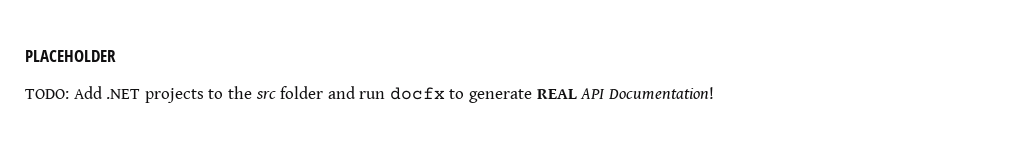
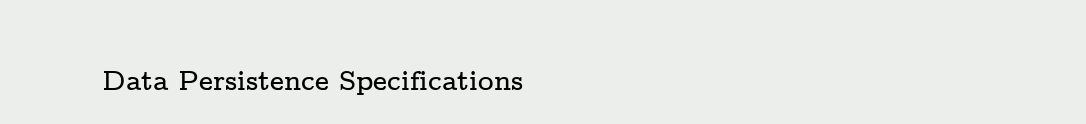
- PLACEHOLDER
- TODO: Add .NET projects to the src folder and run docfx to generate REAL API Documentation!
+ Data Persistence Specifications

